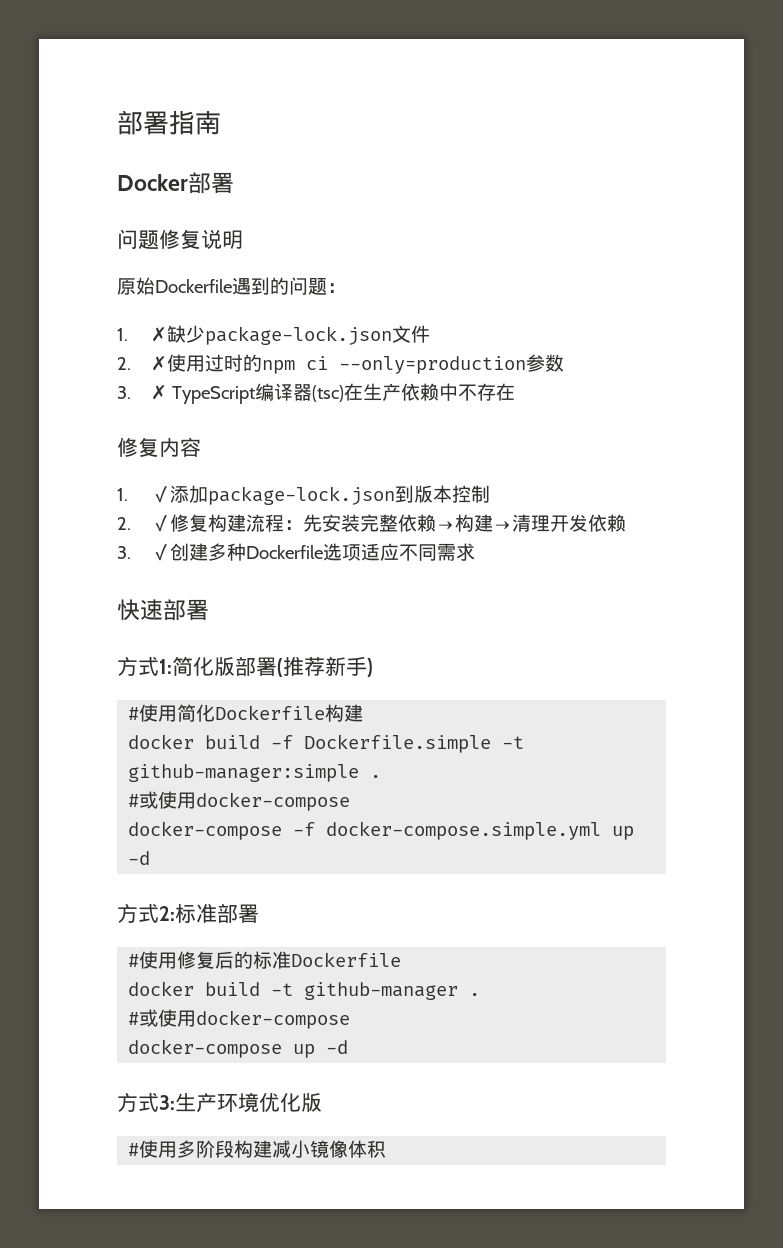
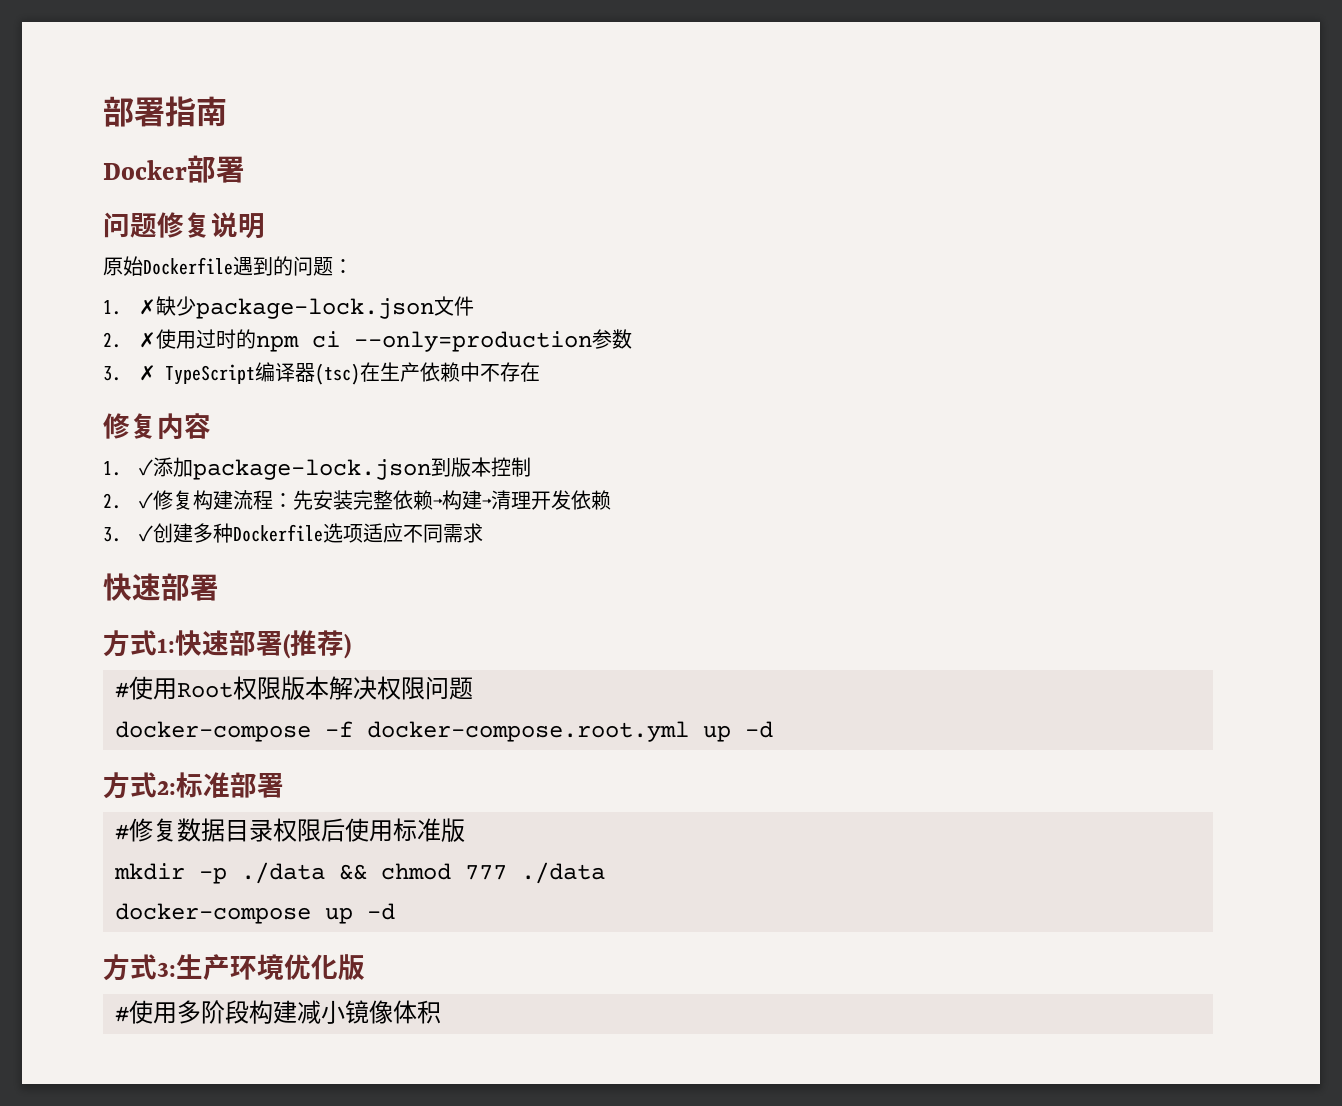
- 方式1:简化版部署(推荐新手)
+ 方式1:快速部署(推荐)
- #使用简化Dockerfile构建
- docker build -f Dockerfile.simple -t github-manager:simple .
- #或使用docker-compose
+ #使用Root权限版本解决权限问题
- docker-compose -f docker-compose.simple.yml up -d
+ docker-compose -f docker-compose.root.yml up -d
- #使用修复后的标准Dockerfile
- docker build -t github-manager .
- #或使用docker-compose
+ #修复数据目录权限后使用标准版
+ mkdir -p ./data && chmod 777 ./data

